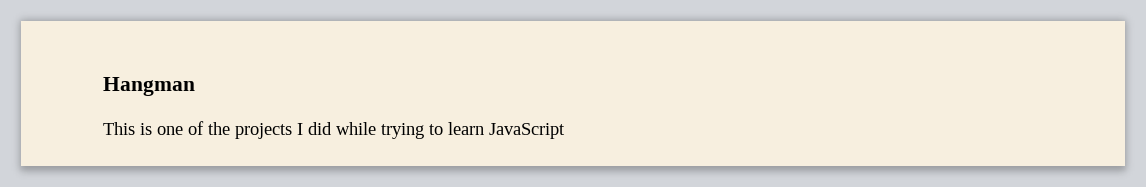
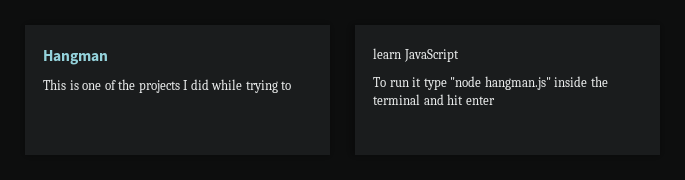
+ To run it type "node hangman.js" inside the terminal and hit enter

